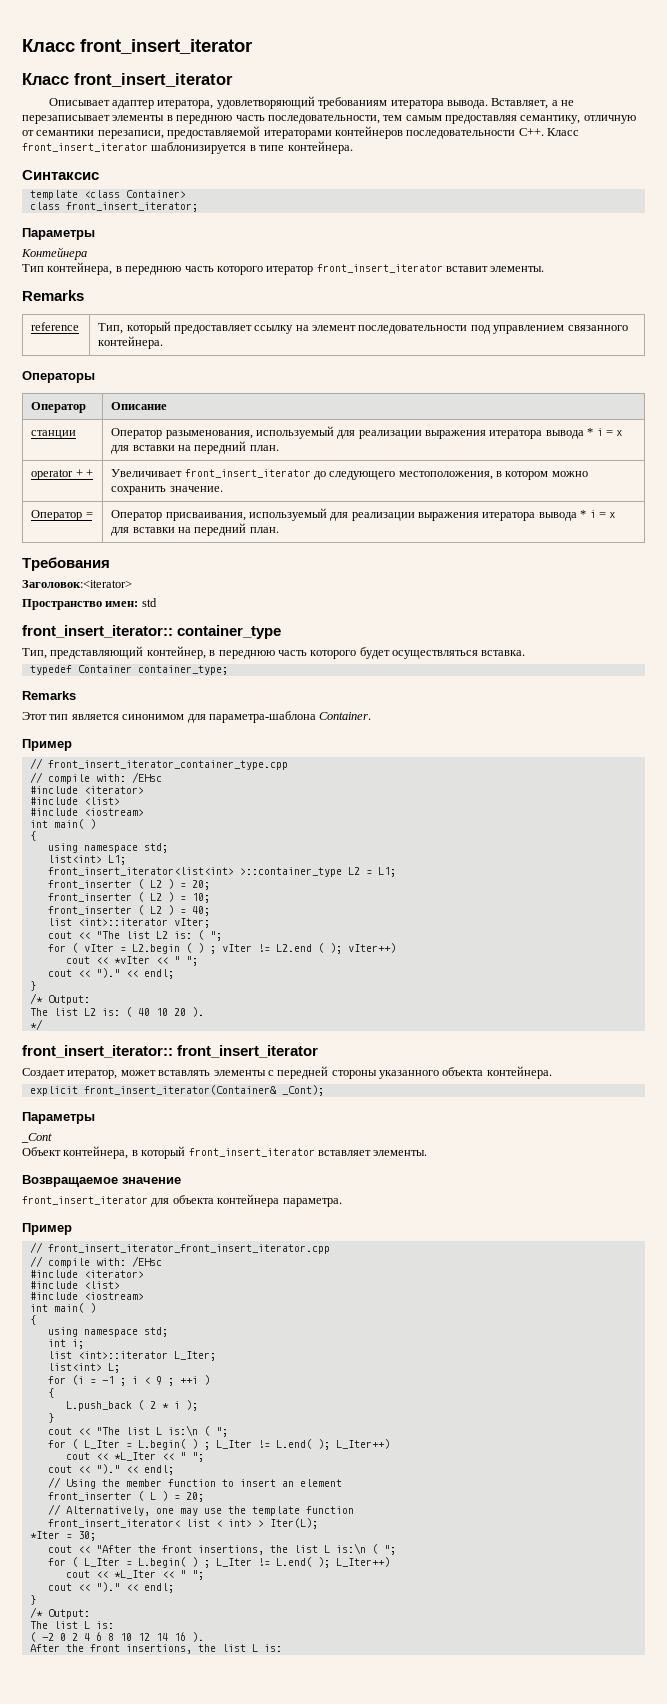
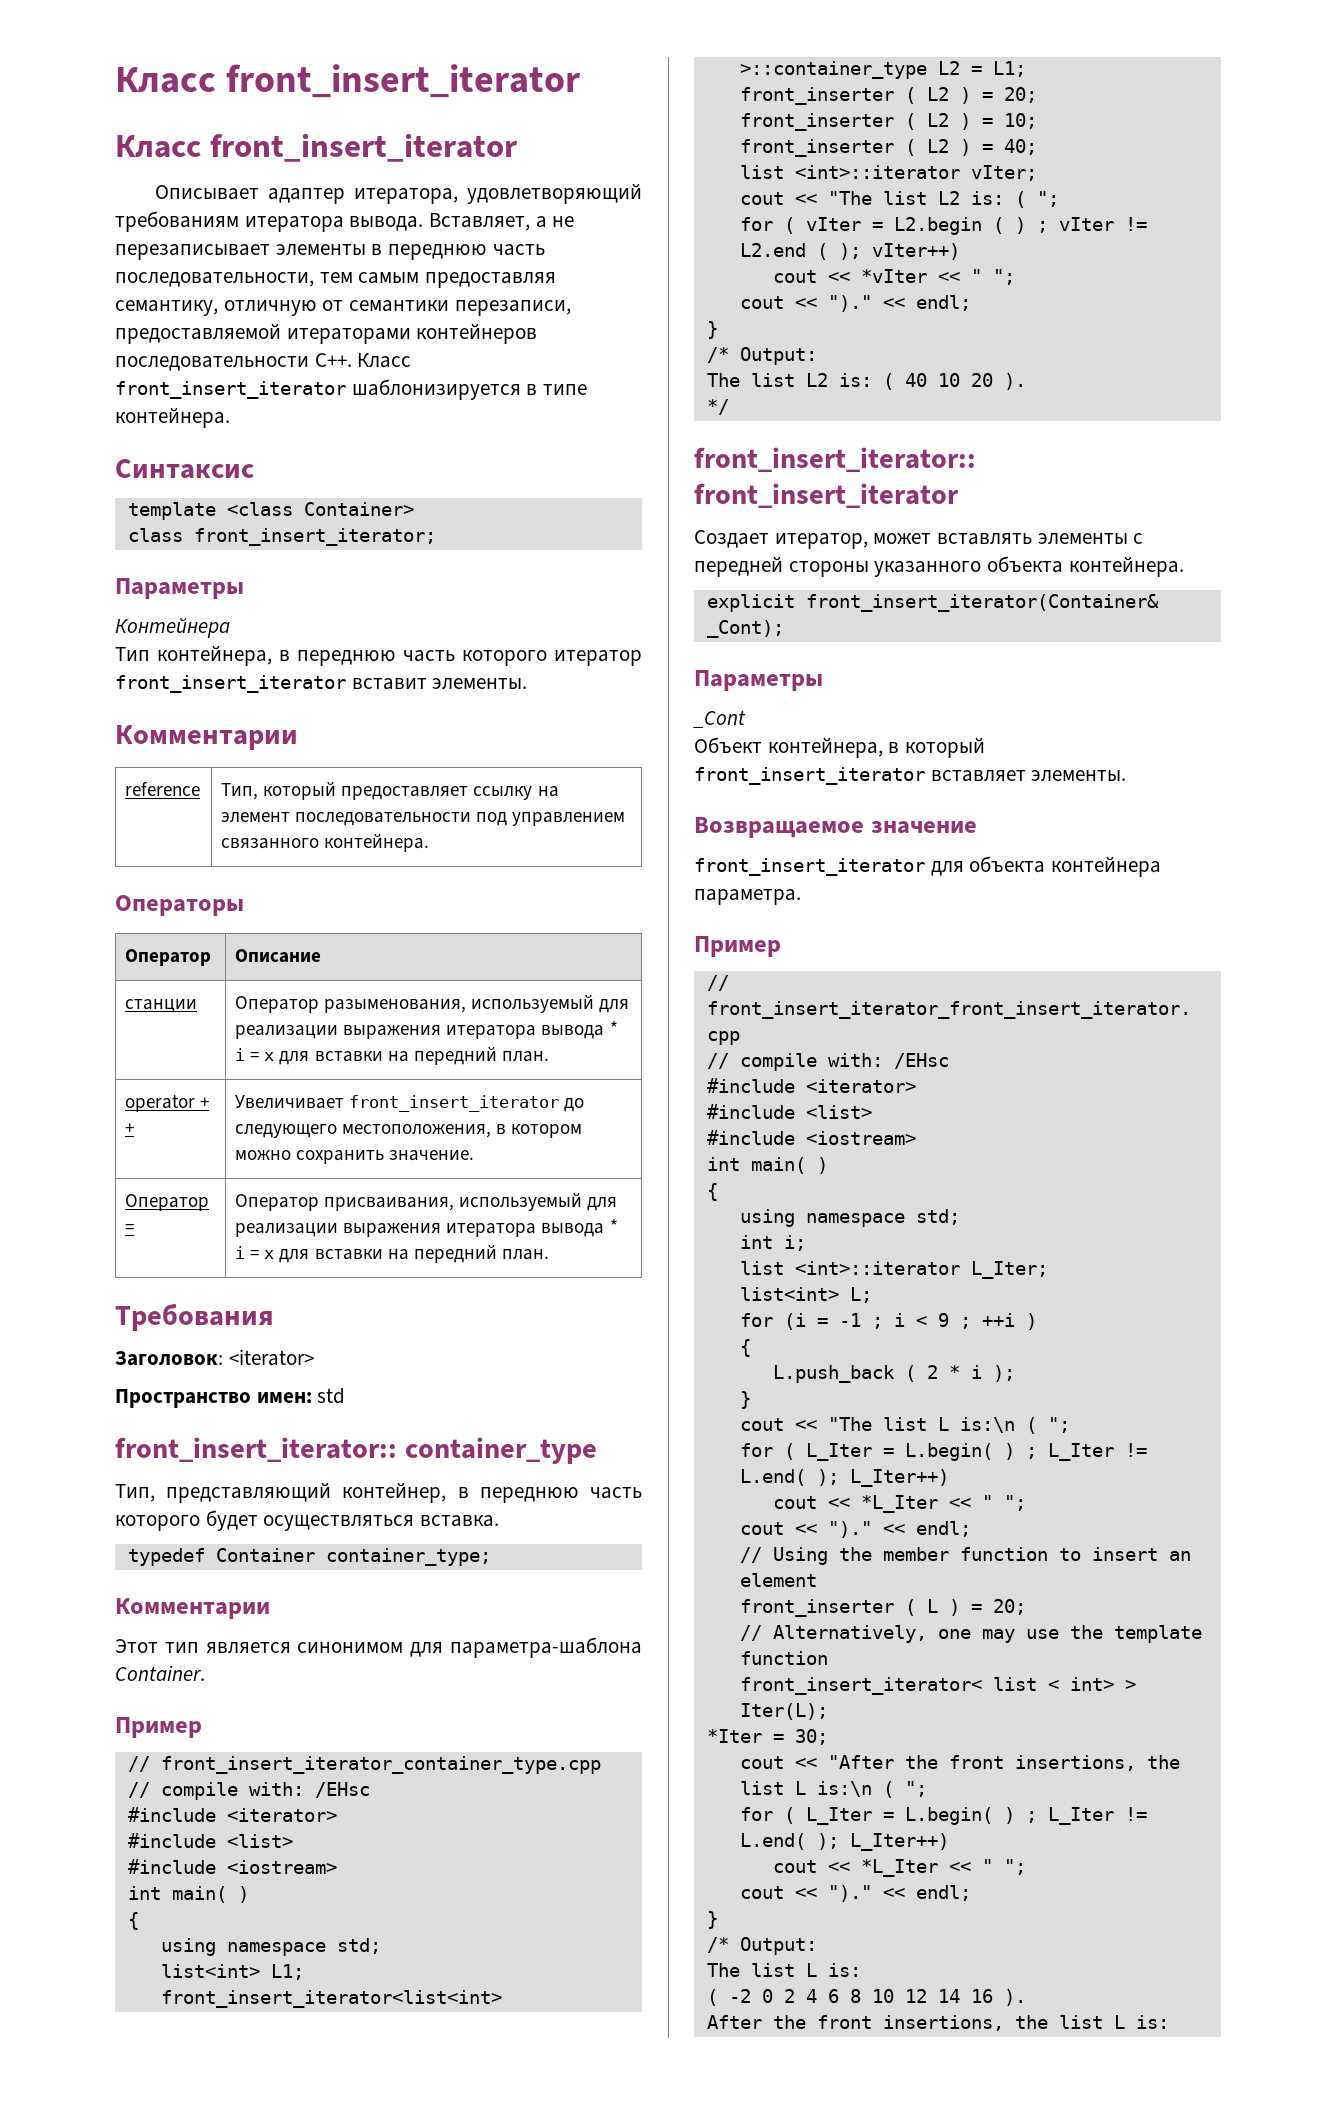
  Тип контейнера, в переднюю часть которого итератор front_insert_iterator вставит элементы.
- Remarks
+ Комментарии
- Заголовок:<iterator>
+ Заголовок: <iterator>
  typedef Container container_type;
- Remarks
+ Комментарии

